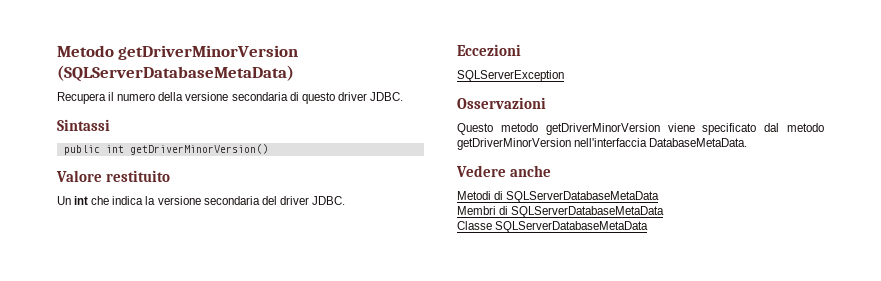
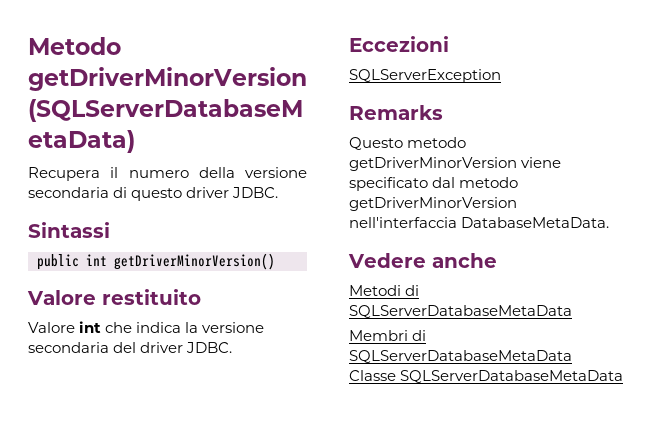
- Un int che indica la versione secondaria del driver JDBC.
+ Valore int che indica la versione secondaria del driver JDBC.
- Osservazioni
+ Remarks

